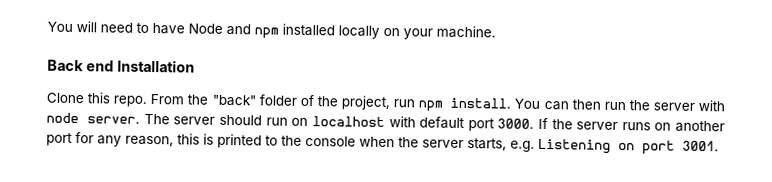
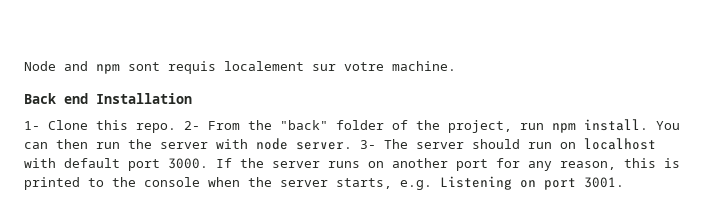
- You will need to have Node and npm installed locally on your machine.
+ Node and npm sont requis localement sur votre machine.
- Clone this repo.
+ 1- Clone this repo.
- From the "back" folder of the project, run npm install.
+ 2- From the "back" folder of the project, run npm install.
- The server should run on localhost with default port 3000.
+ 3- The server should run on localhost with default port 3000.

